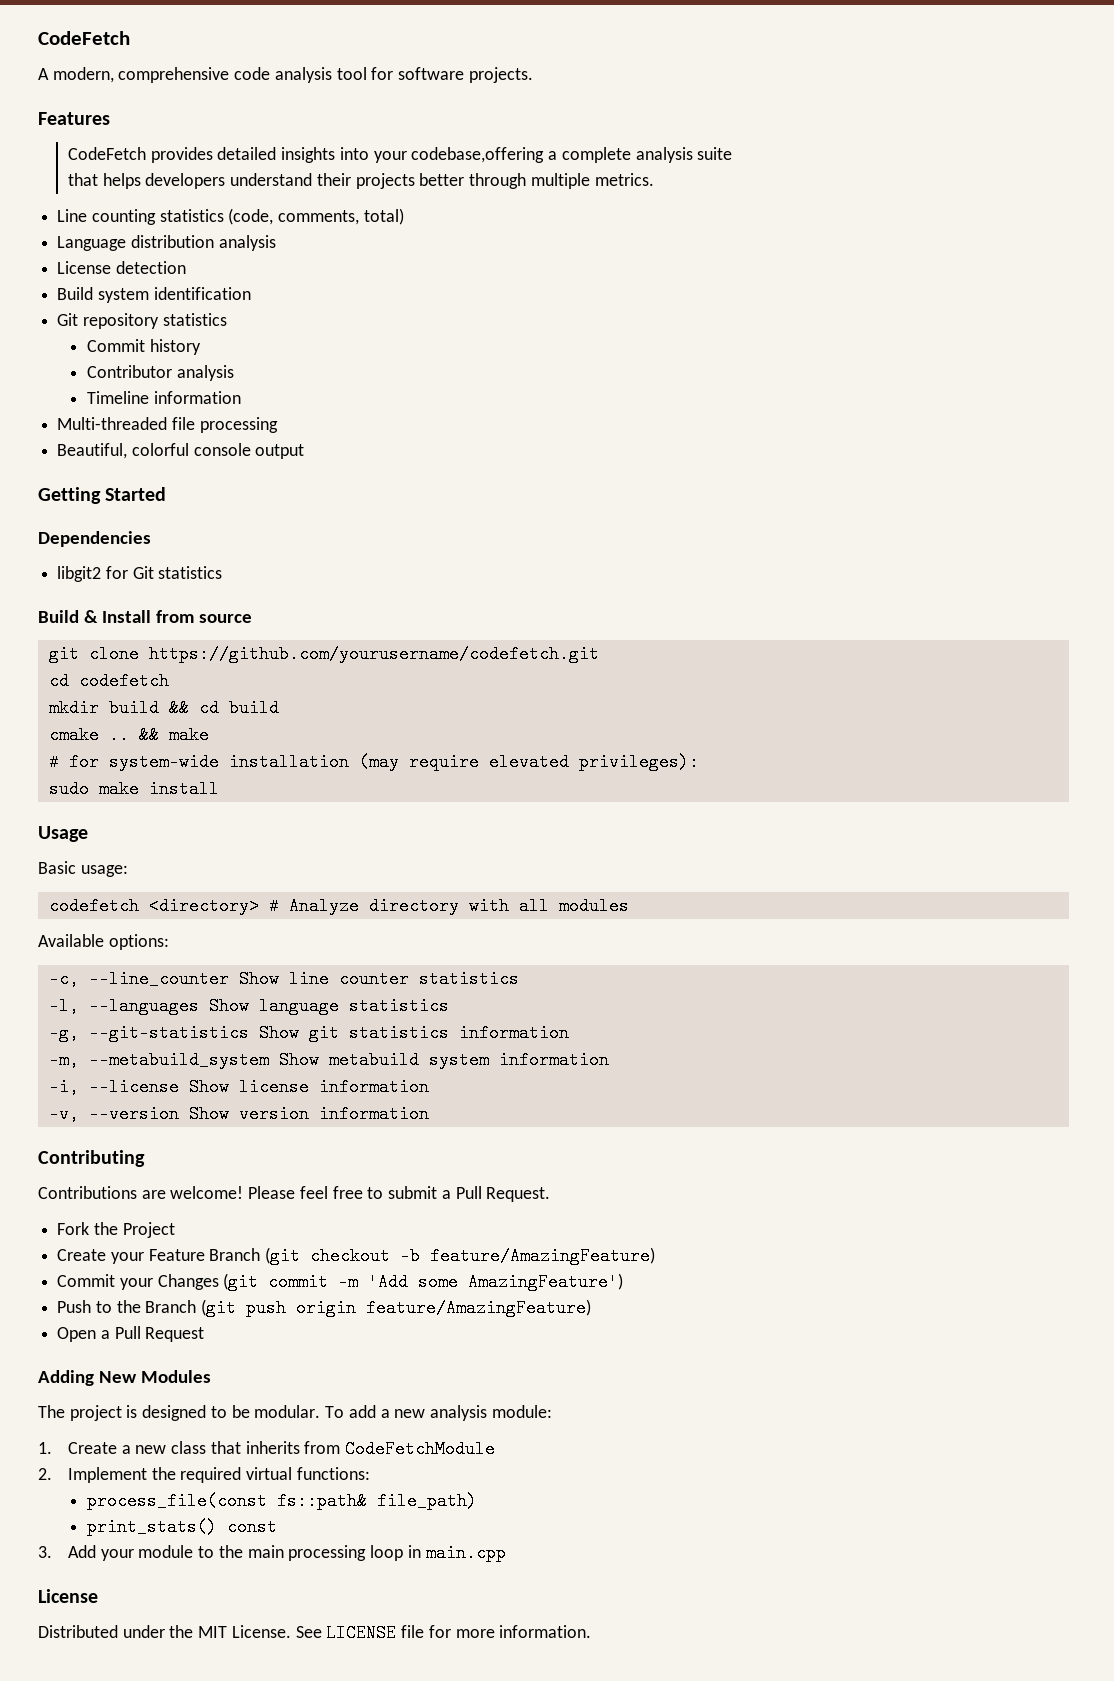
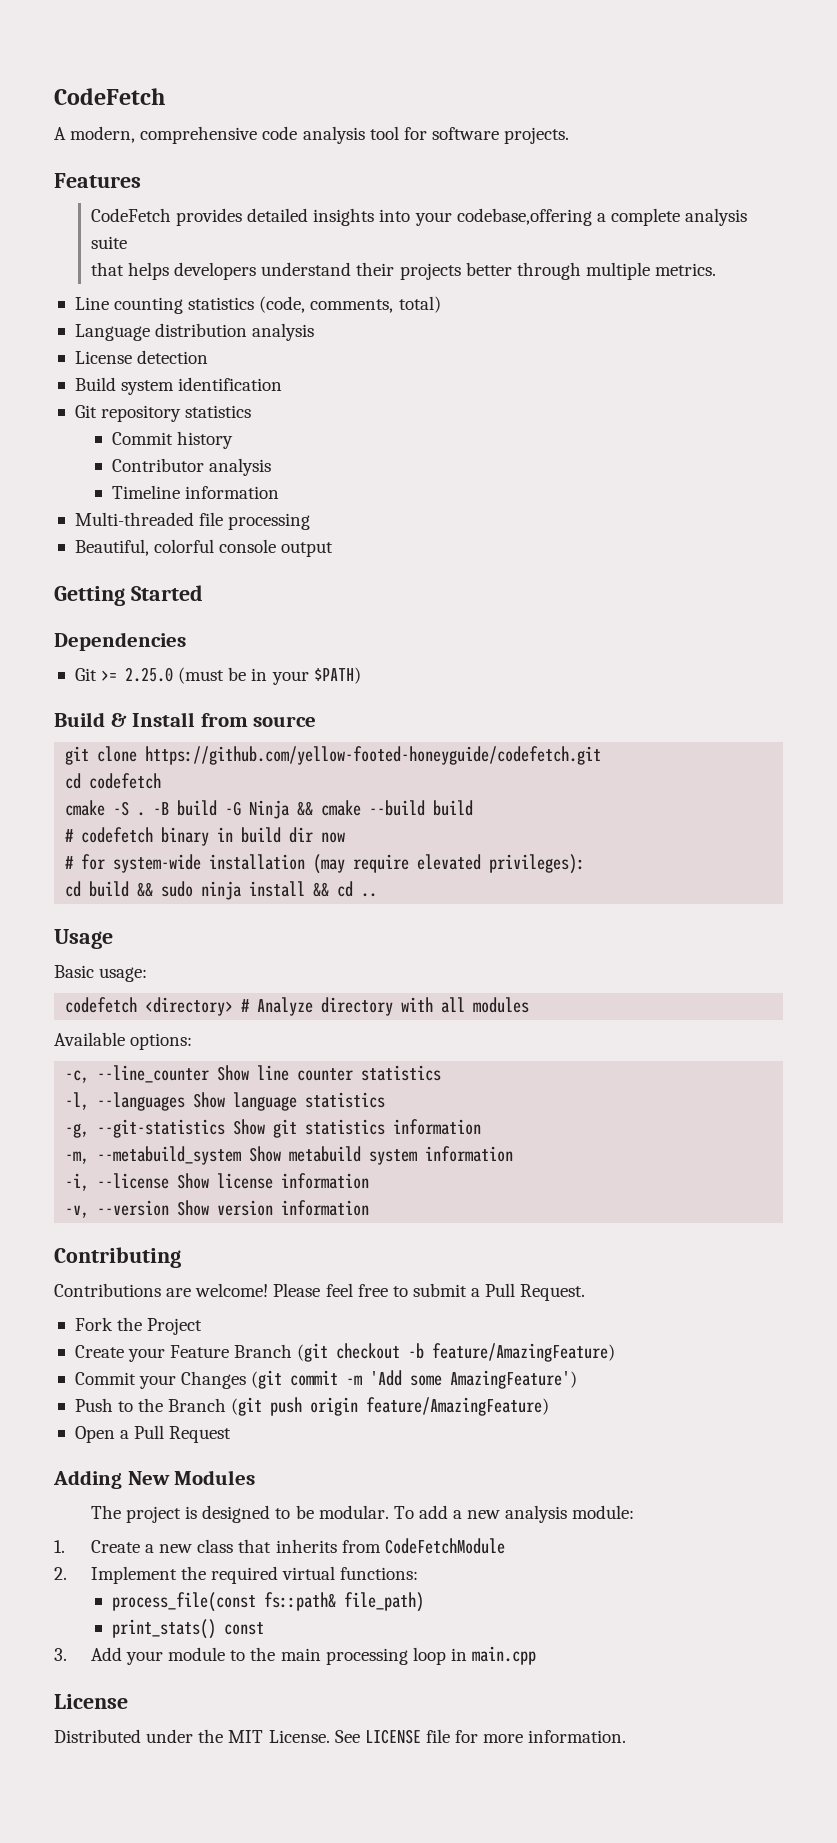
- libgit2 for Git statistics
+ Git >= 2.25.0 (must be in your $PATH)
- git clone https://github.com/yourusername/codefetch.git
+ git clone https://github.com/yellow-footed-honeyguide/codefetch.git
- mkdir build && cd build
- cmake .. && make
+ cmake -S . -B build -G Ninja && cmake --build build
+ # codefetch binary in build dir now
- sudo make install
+ cd build && sudo ninja install && cd ..

